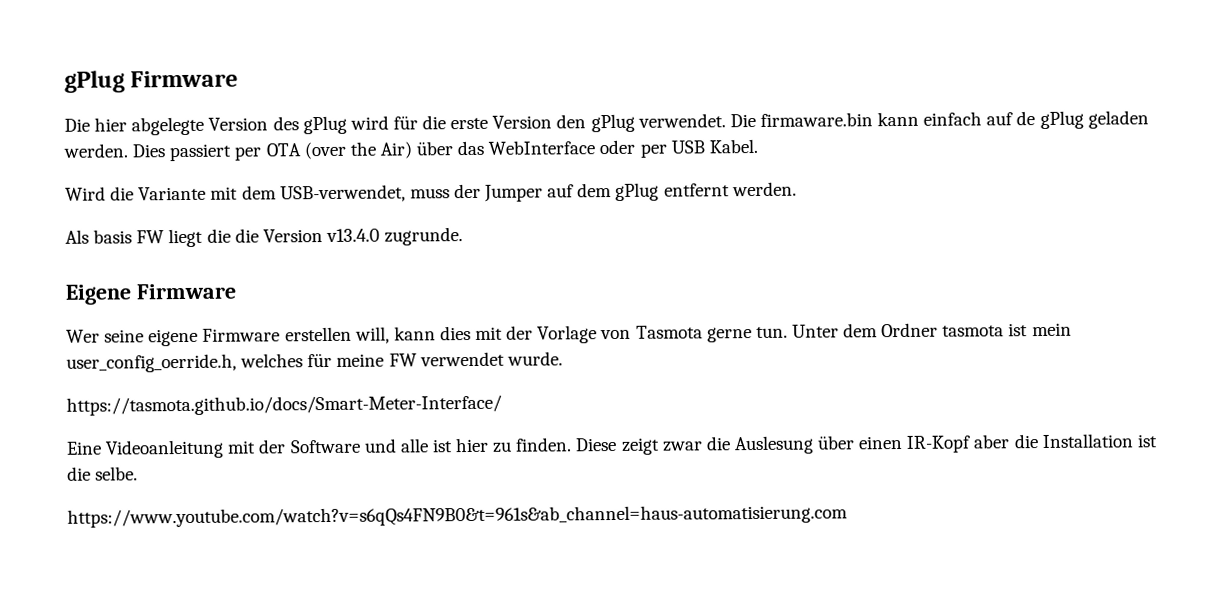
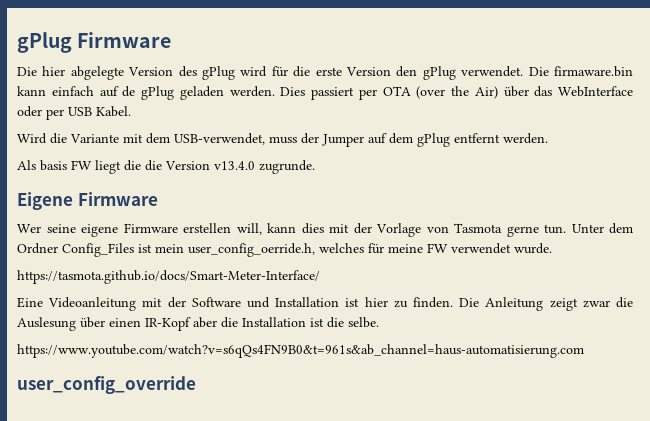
- Unter dem Ordner tasmota ist mein user_config_oerride.h, welches für meine FW verwendet wurde.
+ Unter dem Ordner Config_Files ist mein user_config_oerride.h, welches für meine FW verwendet wurde.
- Eine Videoanleitung mit der Software und alle ist hier zu finden.
+ Eine Videoanleitung mit der Software und Installation ist hier zu finden.
- Diese zeigt zwar die Auslesung über einen IR-Kopf aber die Installation ist die selbe.
+ Die Anleitung zeigt zwar die Auslesung über einen IR-Kopf aber die Installation ist die selbe.
+ user_config_override

